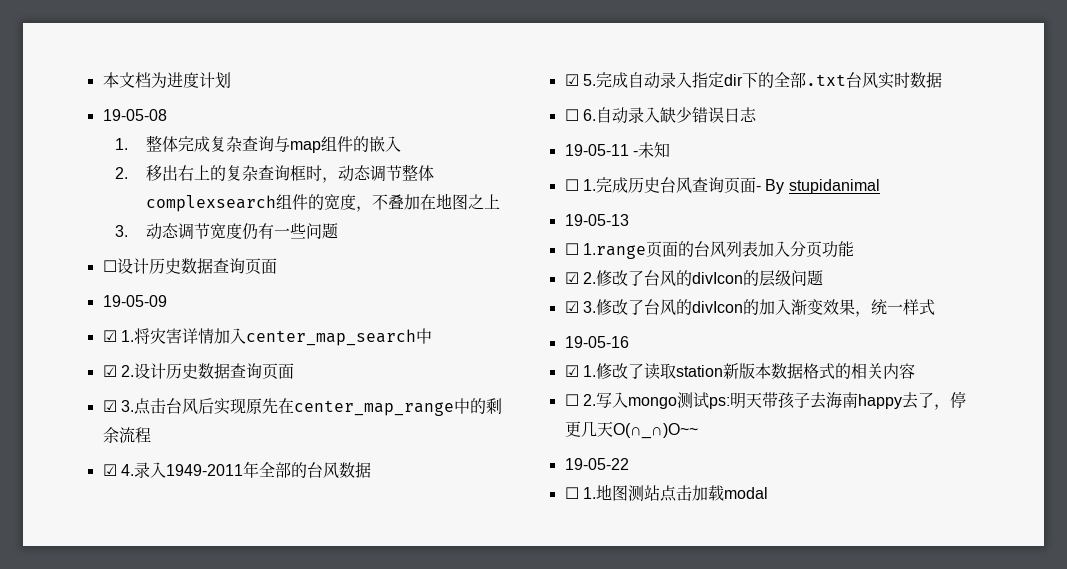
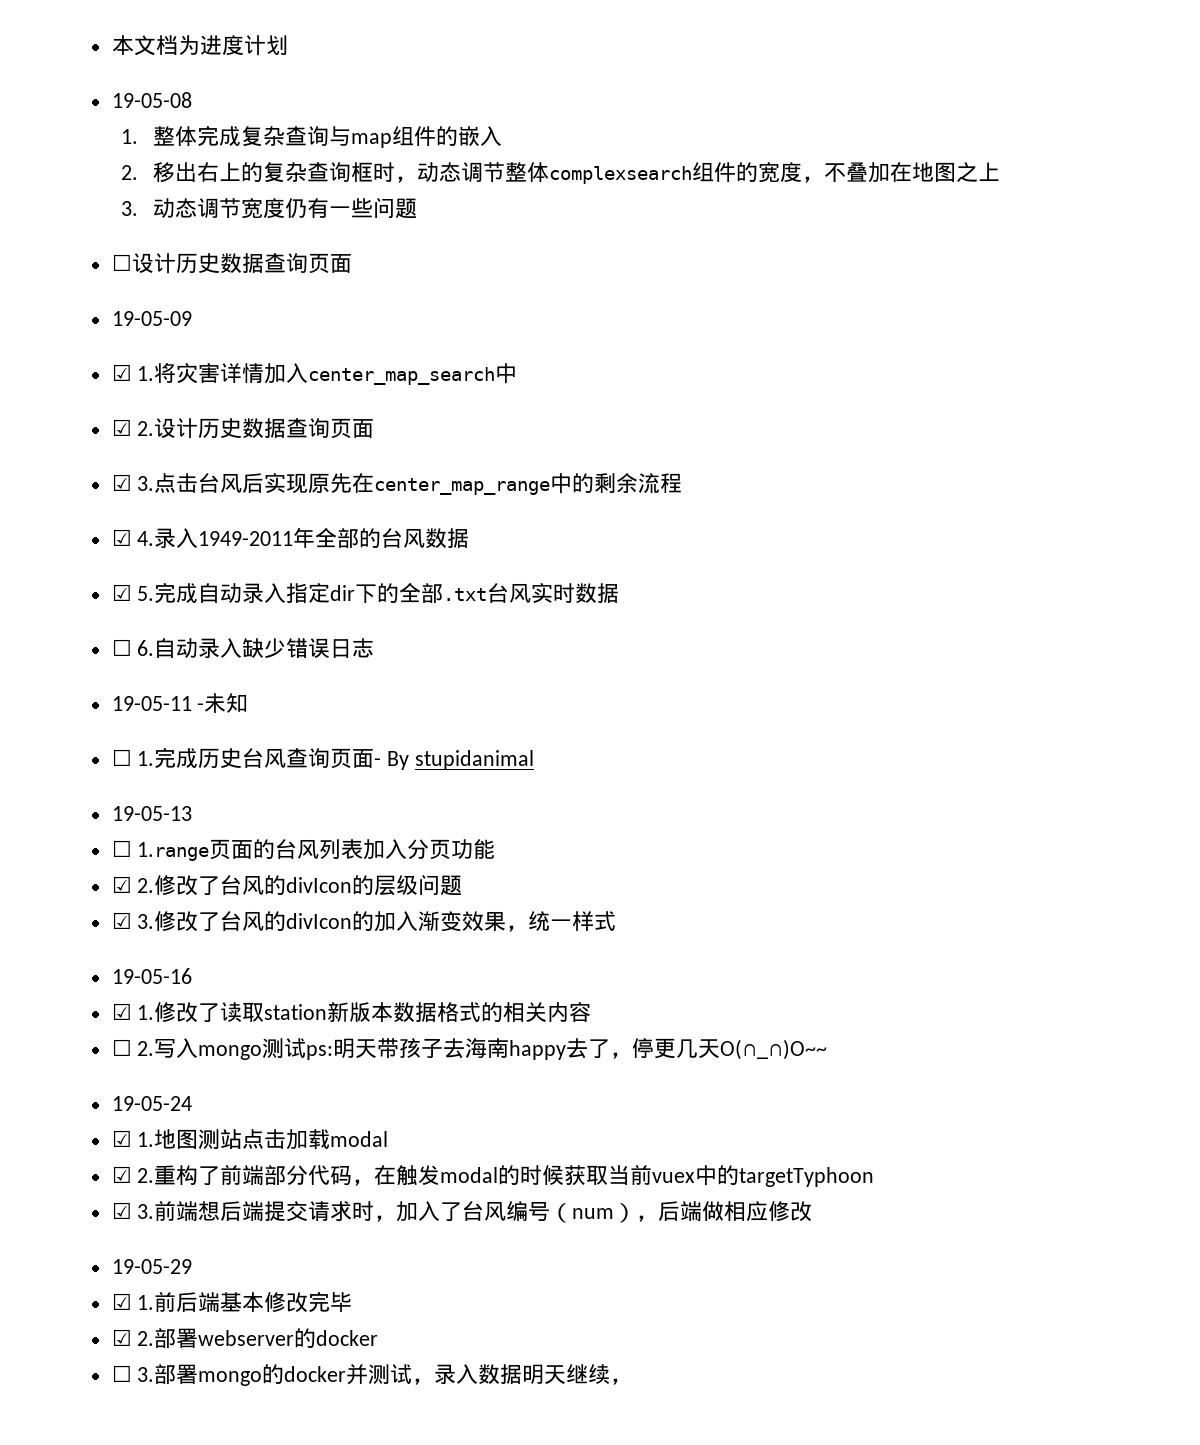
- 19-05-22
- ☐ 1.地图测站点击加载modal
+ 19-05-24
+ ☑ 1.地图测站点击加载modal
+ ☑ 2.重构了前端部分代码，在触发modal的时候获取当前vuex中的targetTyphoon
+ ☑ 3.前端想后端提交请求时，加入了台风编号（num），后端做相应修改
+ 19-05-29
+ ☑ 1.前后端基本修改完毕
+ ☑ 2.部署webserver的docker
+ ☐ 3.部署mongo的docker并测试，录入数据明天继续，

